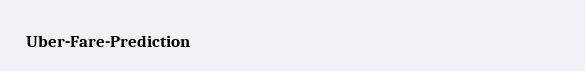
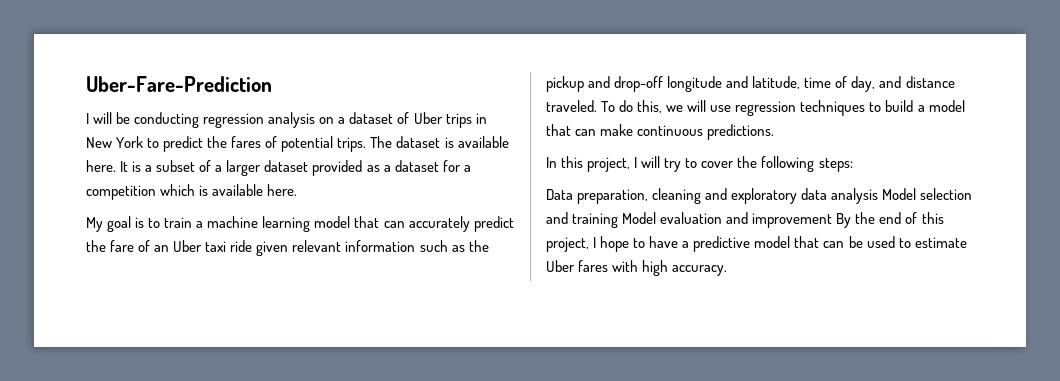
+ I will be conducting regression analysis on a dataset of Uber trips in New York to predict the fares of potential trips. The dataset is available here. It is a subset of a larger dataset provided as a dataset for a competition which is available here.
+ My goal is to train a machine learning model that can accurately predict the fare of an Uber taxi ride given relevant information such as the pickup and drop-off longitude and latitude, time of day, and distance traveled. To do this, we will use regression techniques to build a model that can make continuous predictions.
+ In this project, I will try to cover the following steps:
+ Data preparation, cleaning and exploratory data analysis Model selection and training Model evaluation and improvement By the end of this project, I hope to have a predictive model that can be used to estimate Uber fares with high accuracy.

